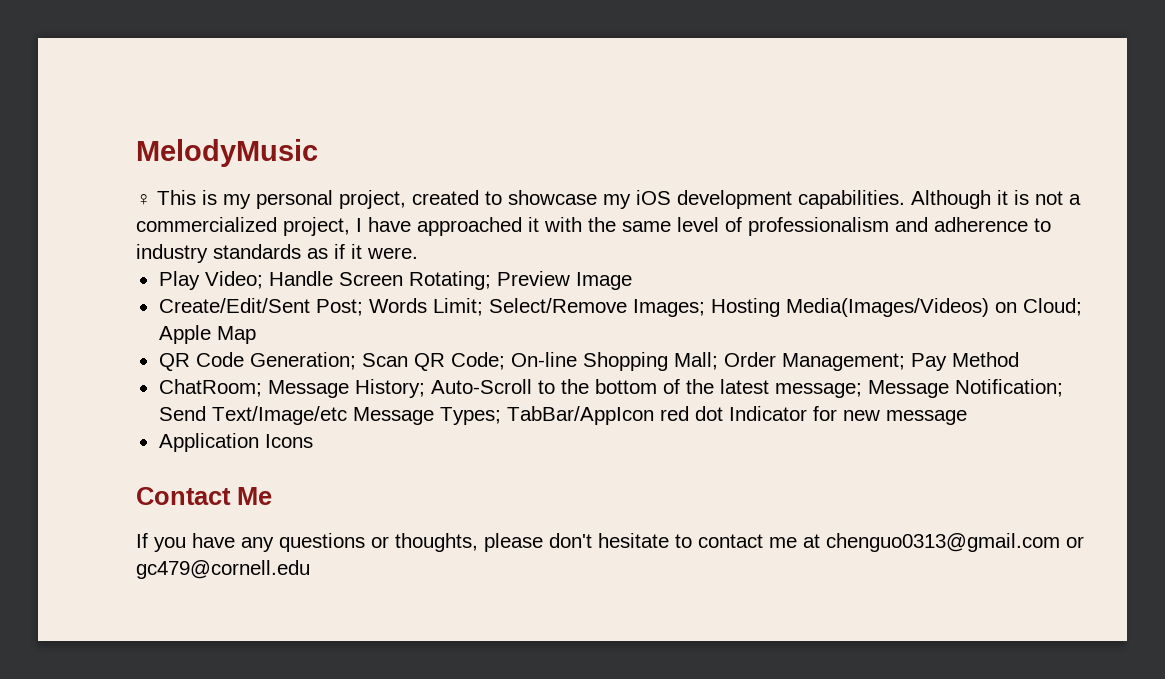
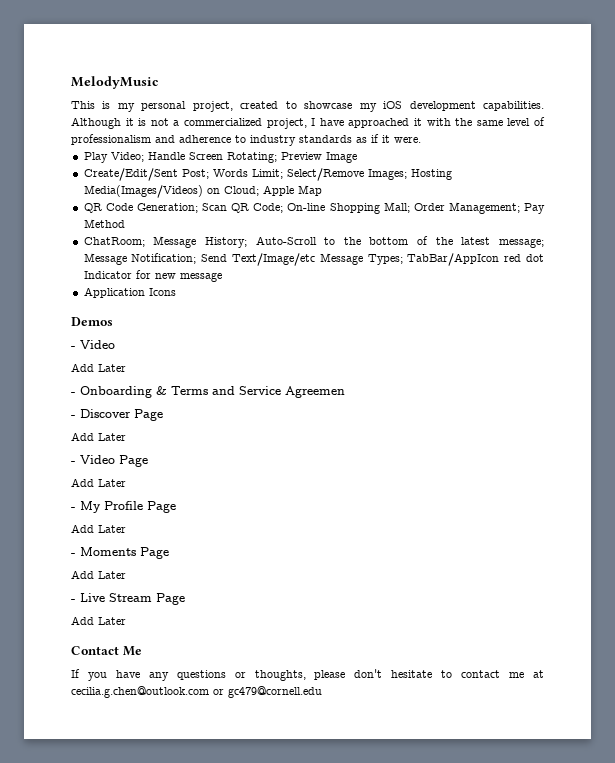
- ♀ This is my personal project, created to showcase my iOS development capabilities.
+ This is my personal project, created to showcase my iOS development capabilities.
+ Demos
+ - Video
+ Add Later
+ - Onboarding & Terms and Service Agreemen
+ - Discover Page
+ Add Later
+ - Video Page
+ Add Later
+ - My Profile Page
+ Add Later
+ - Moments Page
+ Add Later
+ - Live Stream Page
+ Add Later
- If you have any questions or thoughts, please don't hesitate to contact me at chenguo0313@gmail.com or gc479@cornell.edu
+ If you have any questions or thoughts, please don't hesitate to contact me at cecilia.g.chen@outlook.com or gc479@cornell.edu

